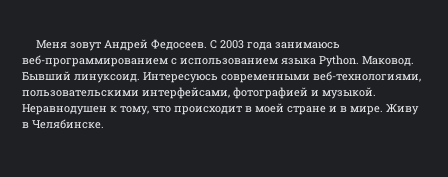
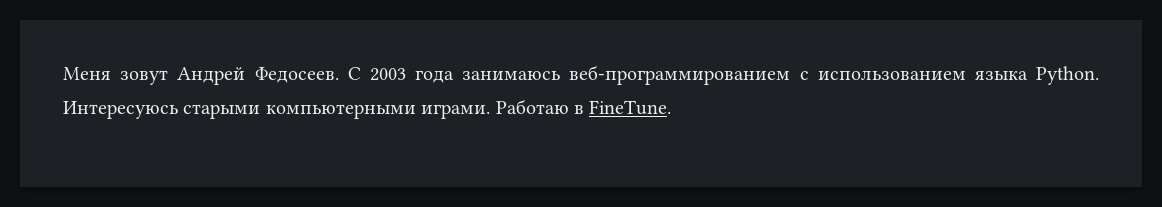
- Маковод. Бывший линуксоид. Интересуюсь современными веб-технологиями, пользовательскими интерфейсами, фотографией и музыкой. Неравнодушен к тому, что происходит в моей стране и в мире. Живу в Челябинске.
+ Интересуюсь старыми компьютерными играми. Работаю в FineTune.

